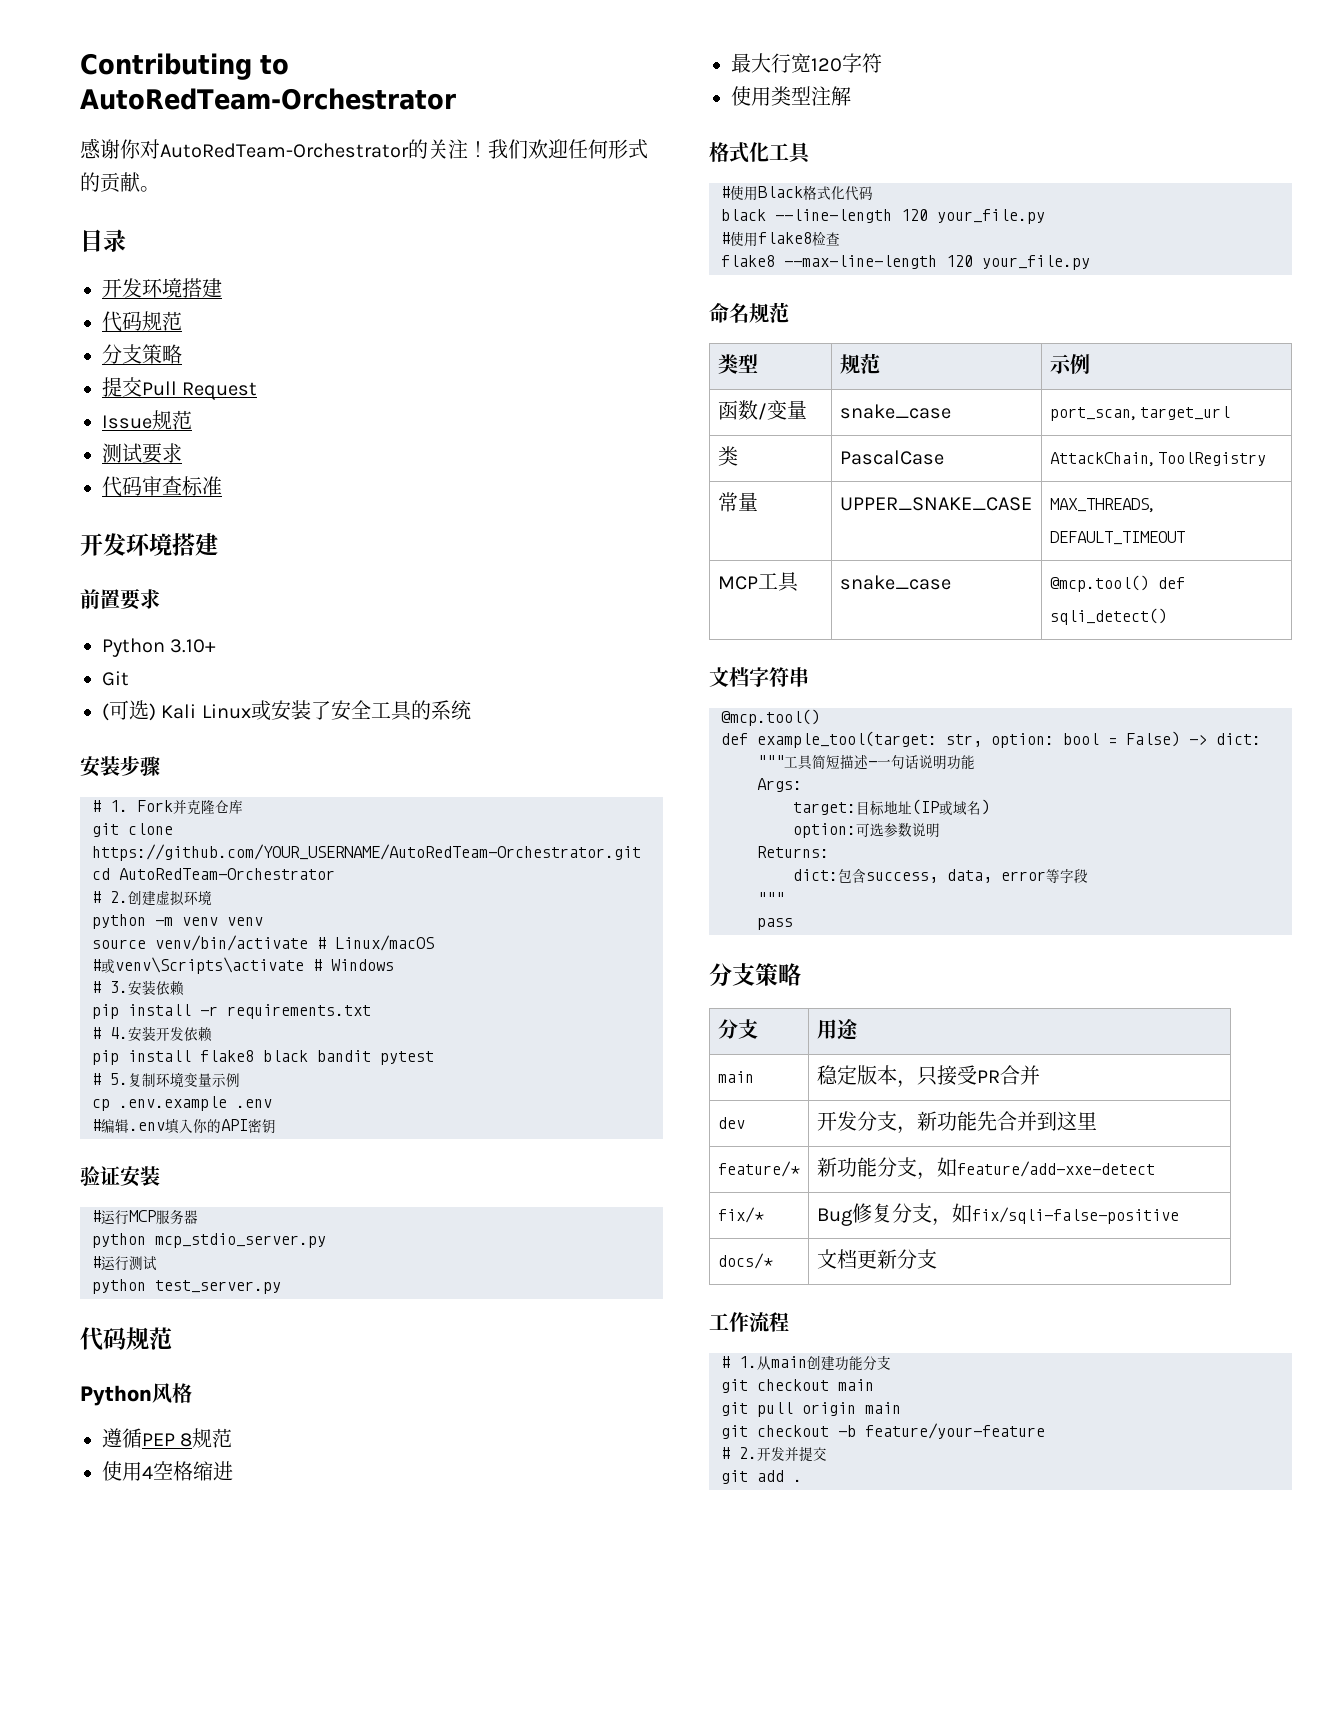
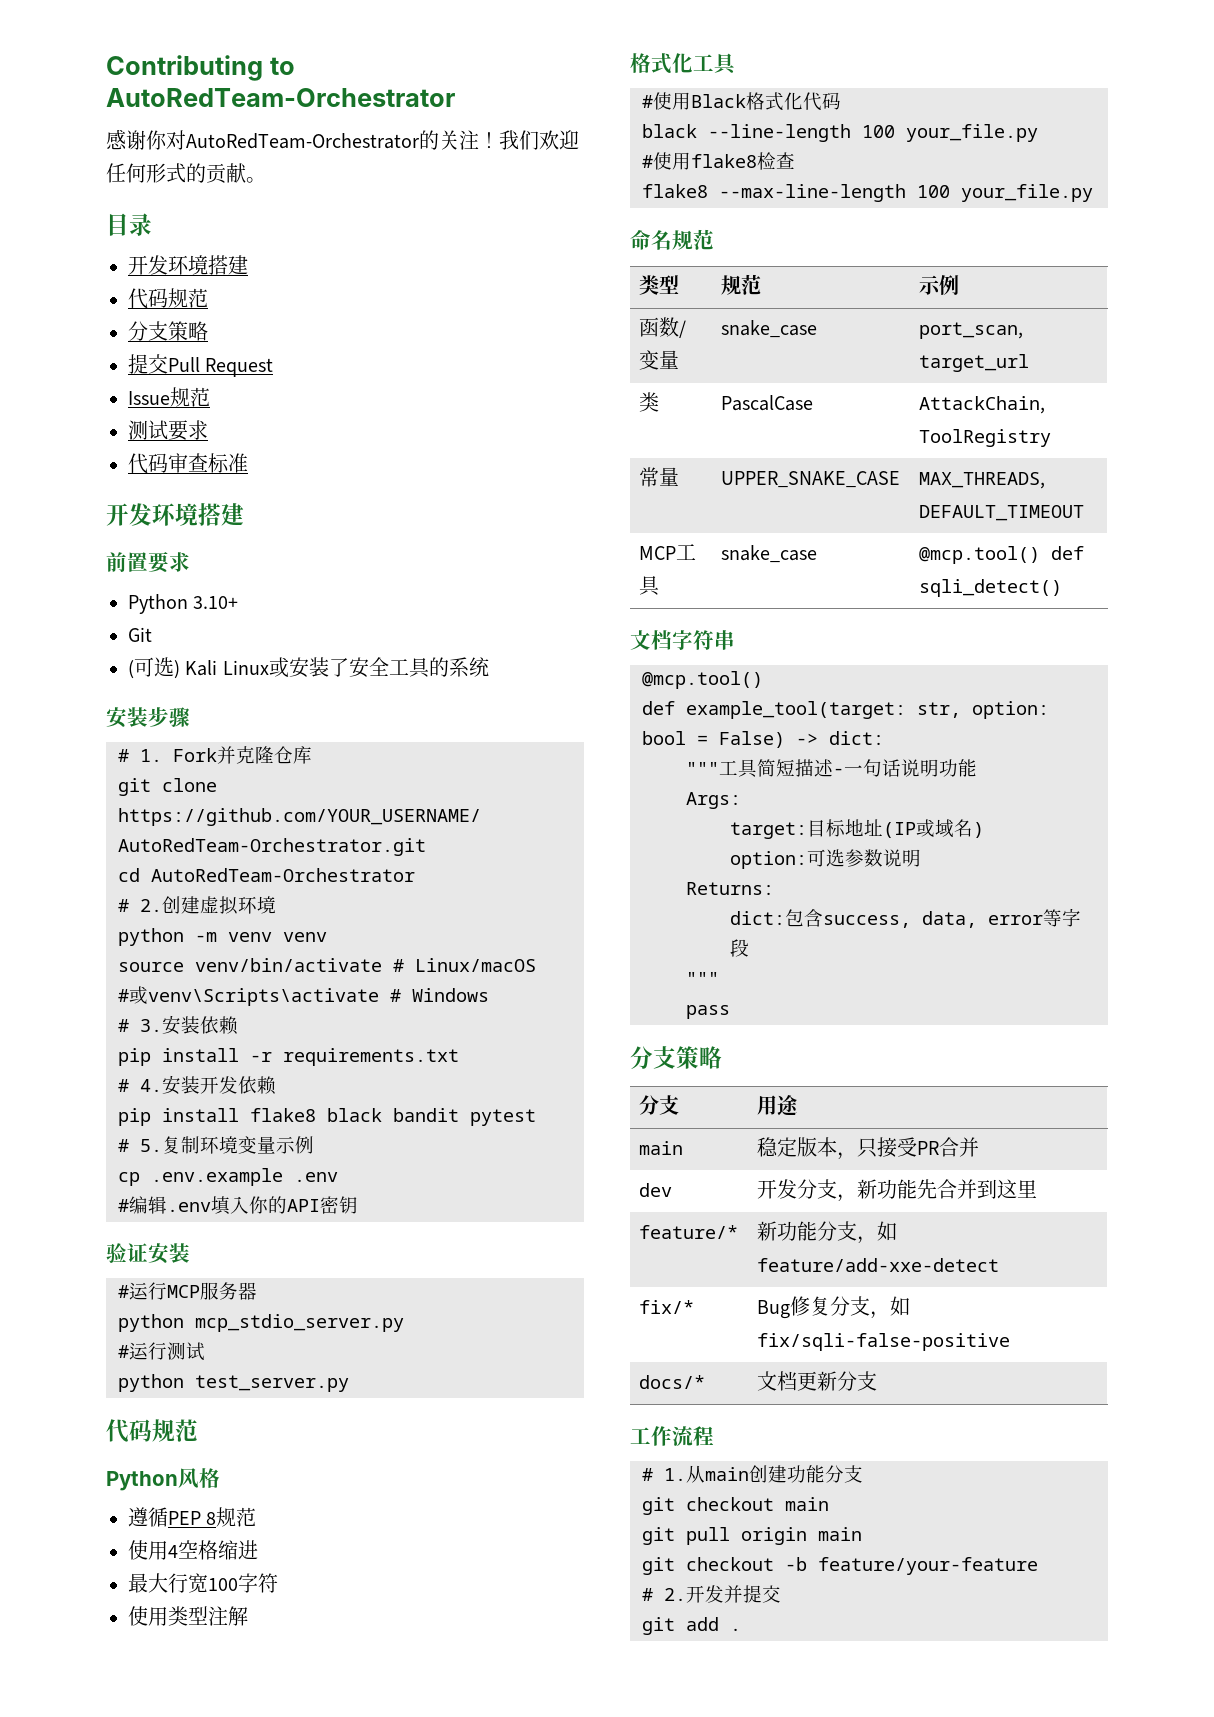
- 最大行宽120字符
+ 最大行宽100字符
- black --line-length 120 your_file.py
+ black --line-length 100 your_file.py
- flake8 --max-line-length 120 your_file.py
+ flake8 --max-line-length 100 your_file.py

